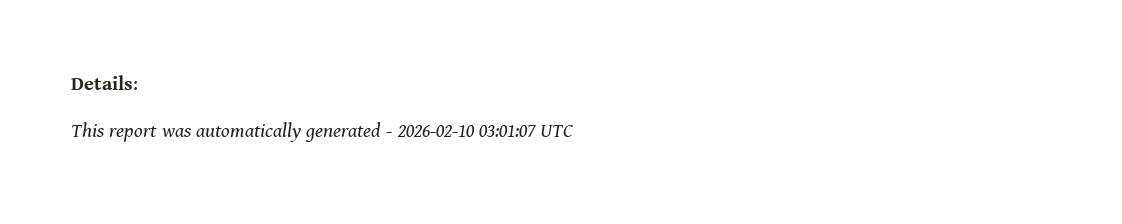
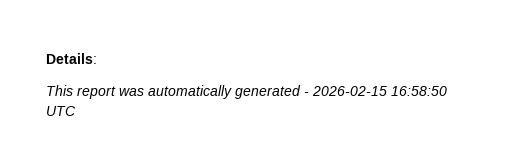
- This report was automatically generated - 2026-02-10 03:01:07 UTC
+ This report was automatically generated - 2026-02-15 16:58:50 UTC

